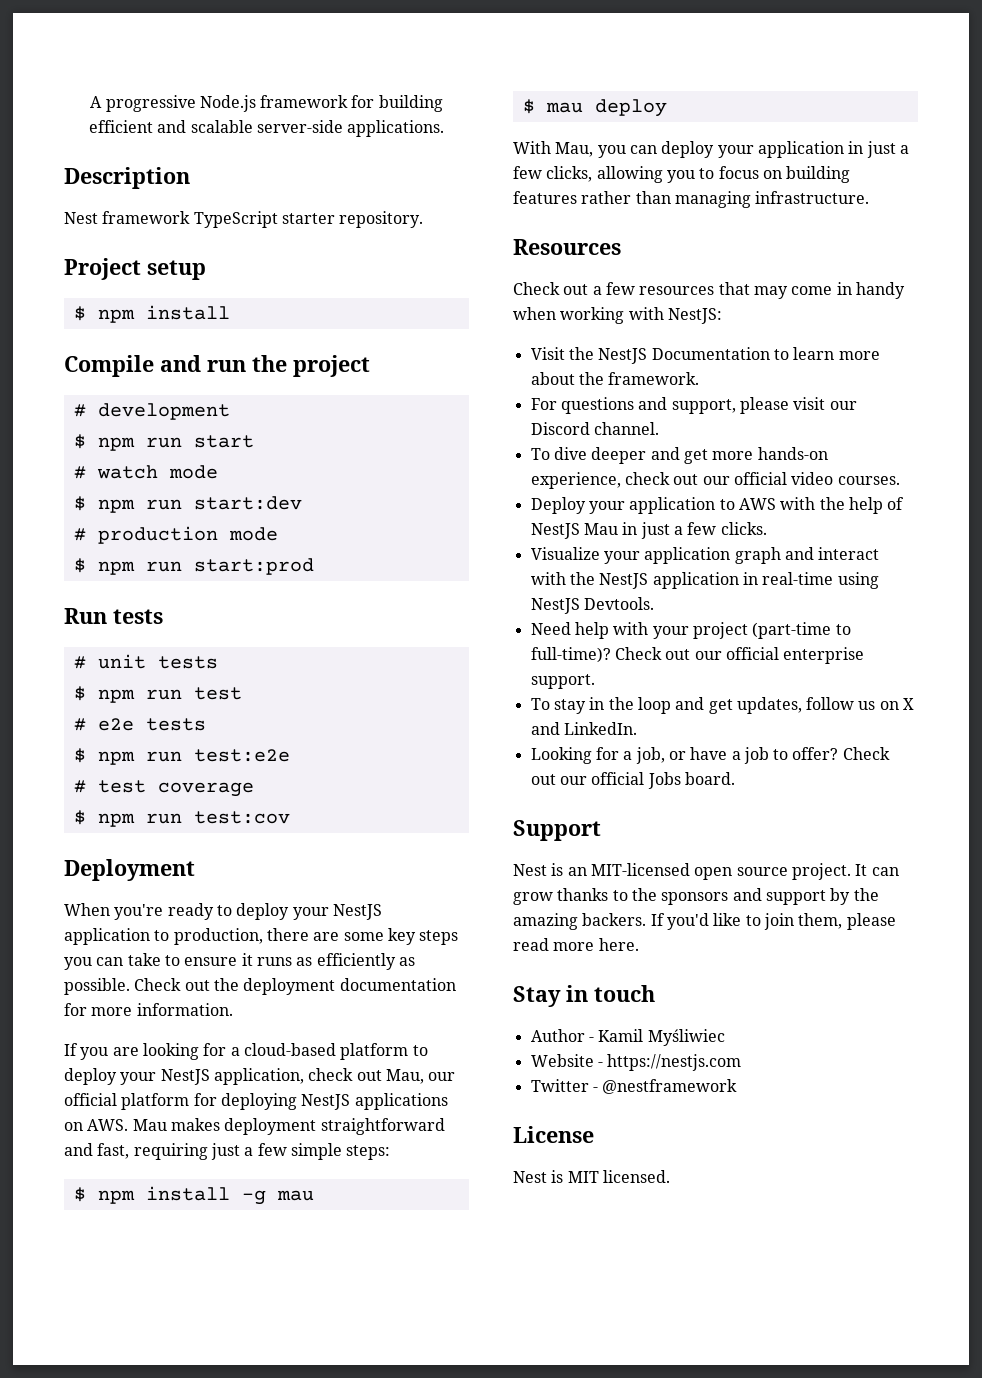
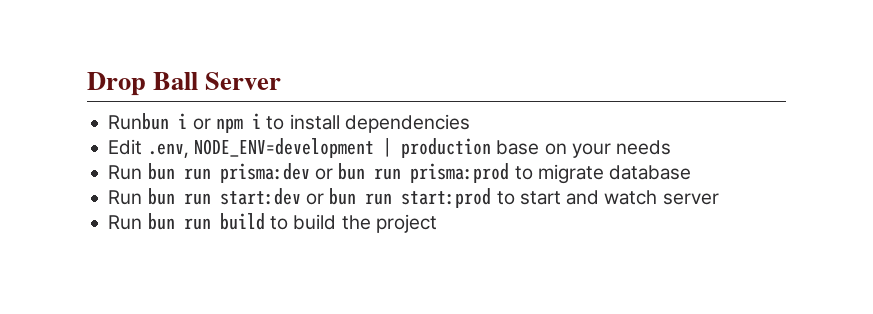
- A progressive Node.js framework for building efficient and scalable server-side applications.
- Description
- Nest framework TypeScript starter repository.
- Project setup
- $ npm install
- Compile and run the project
- # development
- $ npm run start
- # watch mode
- $ npm run start:dev
- # production mode
- $ npm run start:prod
- Run tests
- # unit tests
- $ npm run test
- # e2e tests
- $ npm run test:e2e
- # test coverage
- $ npm run test:cov
- Deployment
- When you're ready to deploy your NestJS application to production, there are some key steps you can take to ensure it runs as efficiently as possible. Check out the deployment documentation for more information.
- If you are looking for a cloud-based platform to deploy your NestJS application, check out Mau, our official platform for deploying NestJS applications on AWS. Mau makes deployment straightforward and fast, requiring just a few simple steps:
- $ npm install -g mau
- $ mau deploy
- With Mau, you can deploy your application in just a few clicks, allowing you to focus on building features rather than managing infrastructure.
- Resources
- Check out a few resources that may come in handy when working with NestJS:
- Visit the NestJS Documentation to learn more about the framework.
- For questions and support, please visit our Discord channel.
- To dive deeper and get more hands-on experience, check out our official video courses.
- Deploy your application to AWS with the help of NestJS Mau in just a few clicks.
- Visualize your application graph and interact with the NestJS application in real-time using NestJS Devtools.
- Need help with your project (part-time to full-time)? Check out our official enterprise support.
- To stay in the loop and get updates, follow us on X and LinkedIn.
- Looking for a job, or have a job to offer? Check out our official Jobs board.
- Support
- Nest is an MIT-licensed open source project. It can grow thanks to the sponsors and support by the amazing backers. If you'd like to join them, please read more here.
- Stay in touch
- Author - Kamil Myśliwiec
- Website - https://nestjs.com
- Twitter - @nestframework
- License
- Nest is MIT licensed.
+ Drop Ball Server
+ Runbun i or npm i to install dependencies
+ Edit .env, NODE_ENV=development | production base on your needs
+ Run bun run prisma:dev or bun run prisma:prod to migrate database
+ Run bun run start:dev or bun run start:prod to start and watch server
+ Run bun run build to build the project

